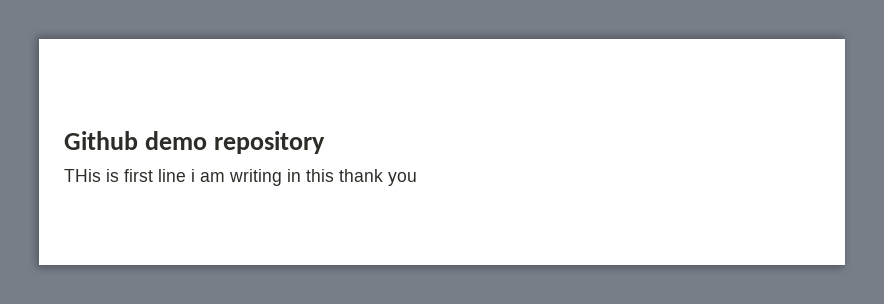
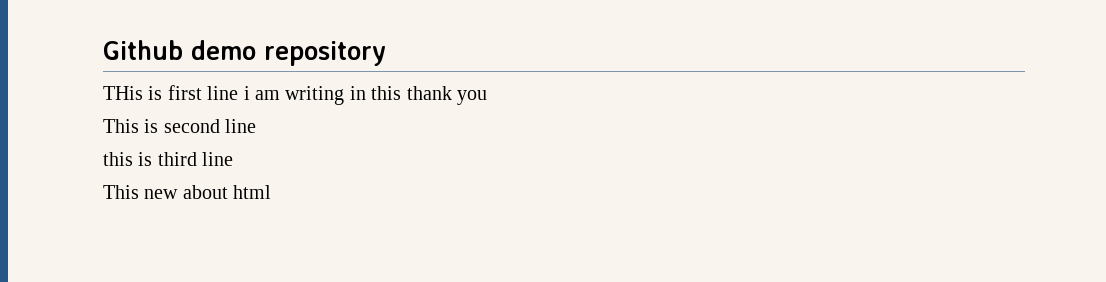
+ This is second line
+ this is third line
+ This new about html

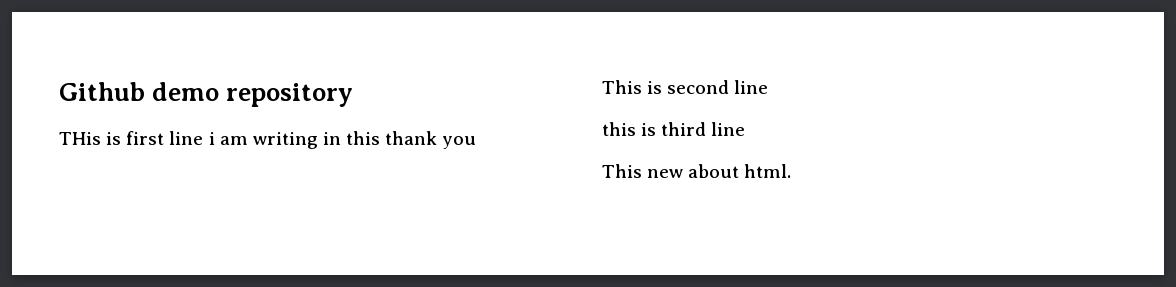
- This new about html
+ This new about html.

